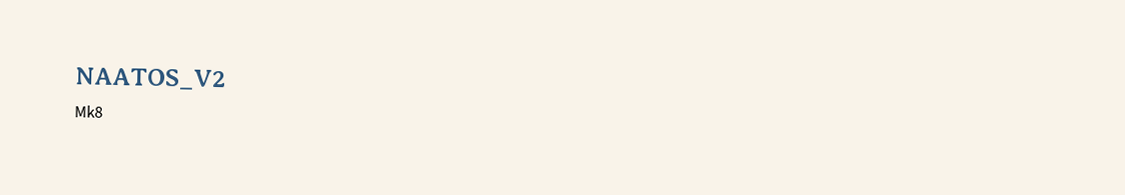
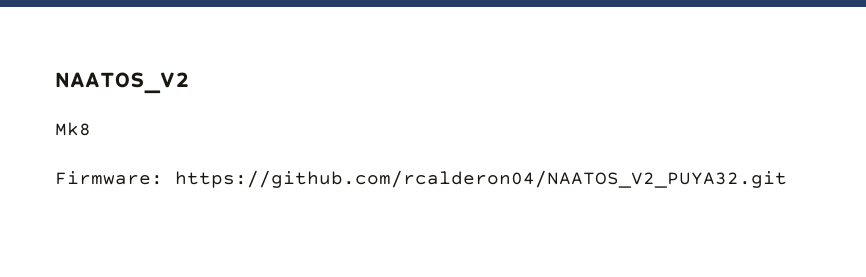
+ Firmware: https://github.com/rcalderon04/NAATOS_V2_PUYA32.git

